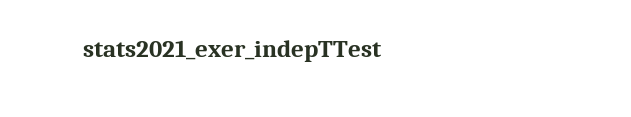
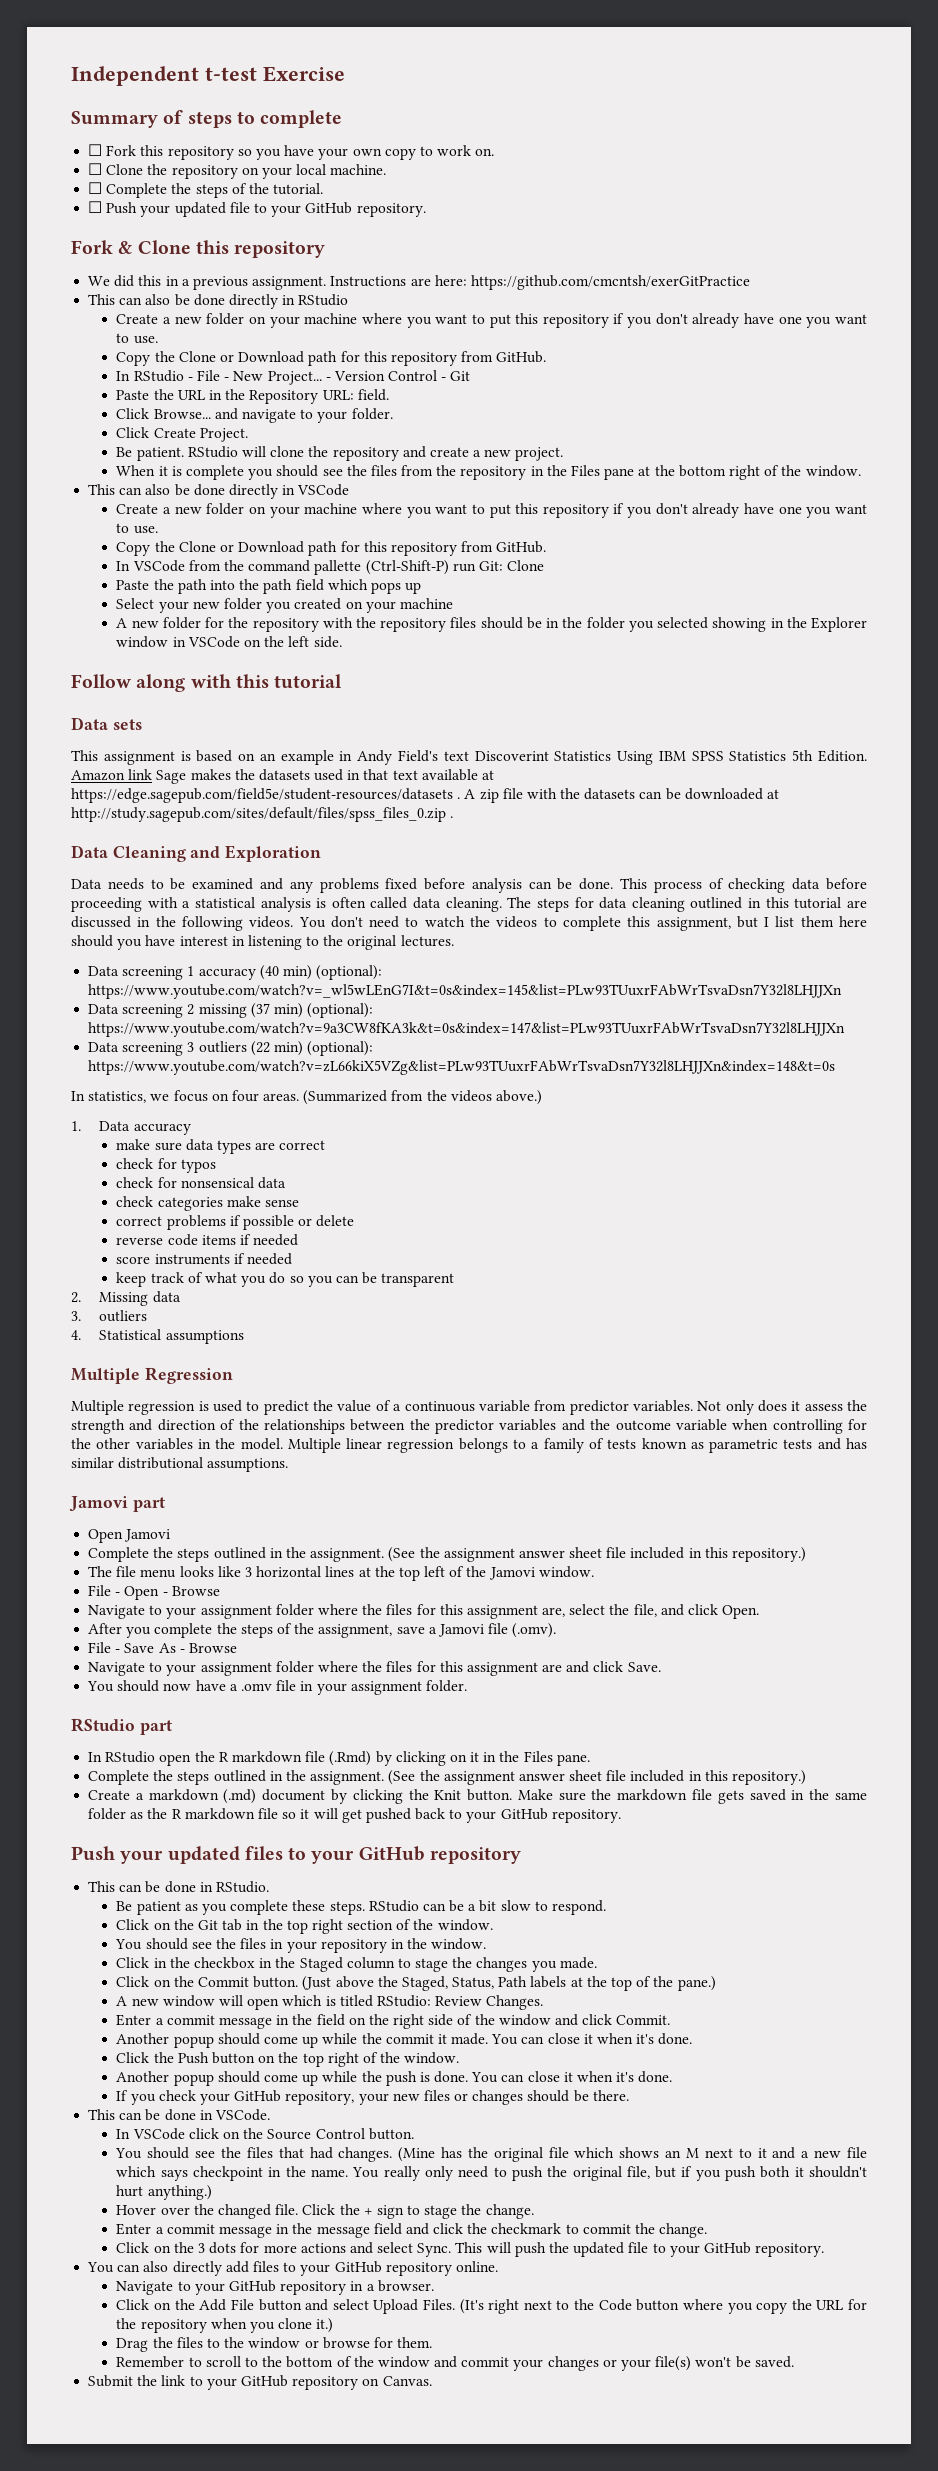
- stats2021_exer_indepTTest
+ Independent t-test Exercise
+ Summary of steps to complete
+ ☐ Fork this repository so you have your own copy to work on.
+ ☐ Clone the repository on your local machine.
+ ☐ Complete the steps of the tutorial.
+ ☐ Push your updated file to your GitHub repository.
+ Fork & Clone this repository
+ We did this in a previous assignment. Instructions are here: https://github.com/cmcntsh/exerGitPractice
+ This can also be done directly in RStudio
+ Create a new folder on your machine where you want to put this repository if you don't already have one you want to use.
+ Copy the Clone or Download path for this repository from GitHub.
+ In RStudio - File - New Project... - Version Control - Git
+ Paste the URL in the Repository URL: field.
+ Click Browse... and navigate to your folder.
+ Click Create Project.
+ Be patient. RStudio will clone the repository and create a new project.
+ When it is complete you should see the files from the repository in the Files pane at the bottom right of the window.
+ This can also be done directly in VSCode
+ Create a new folder on your machine where you want to put this repository if you don't already have one you want to use.
+ Copy the Clone or Download path for this repository from GitHub.
+ In VSCode from the command pallette (Ctrl-Shift-P) run Git: Clone
+ Paste the path into the path field which pops up
+ Select your new folder you created on your machine
+ A new folder for the repository with the repository files should be in the folder you selected showing in the Explorer window in VSCode on the left side.
+ Follow along with this tutorial
+ Data sets
+ This assignment is based on an example in Andy Field's text Discoverint Statistics Using IBM SPSS Statistics 5th Edition. Amazon link Sage makes the datasets used in that text available at https://edge.sagepub.com/field5e/student-resources/datasets . A zip file with the datasets can be downloaded at http://study.sagepub.com/sites/default/files/spss_files_0.zip .
+ Data Cleaning and Exploration
+ Data needs to be examined and any problems fixed before analysis can be done. This process of checking data before proceeding with a statistical analysis is often called data cleaning. The steps for data cleaning outlined in this tutorial are discussed in the following videos. You don't need to watch the videos to complete this assignment, but I list them here should you have interest in listening to the original lectures.
+ Data screening 1 accuracy (40 min) (optional): https://www.youtube.com/watch?v=_wl5wLEnG7I&t=0s&index=145&list=PLw93TUuxrFAbWrTsvaDsn7Y32l8LHJJXn
+ Data screening 2 missing (37 min) (optional): https://www.youtube.com/watch?v=9a3CW8fKA3k&t=0s&index=147&list=PLw93TUuxrFAbWrTsvaDsn7Y32l8LHJJXn
+ Data screening 3 outliers (22 min) (optional): https://www.youtube.com/watch?v=zL66kiX5VZg&list=PLw93TUuxrFAbWrTsvaDsn7Y32l8LHJJXn&index=148&t=0s
+ In statistics, we focus on four areas. (Summarized from the videos above.)
+ 1. Data accuracy
+ make sure data types are correct
+ check for typos
+ check for nonsensical data
+ check categories make sense
+ correct problems if possible or delete
+ reverse code items if needed
+ score instruments if needed
+ keep track of what you do so you can be transparent
+ 2. Missing data
+ 3. outliers
+ 4. Statistical assumptions
+ Multiple Regression
+ Multiple regression is used to predict the value of a continuous variable from predictor variables. Not only does it assess the strength and direction of the relationships between the predictor variables and the outcome variable when controlling for the other variables in the model. Multiple linear regression belongs to a family of tests known as parametric tests and has similar distributional assumptions.
+ Jamovi part
+ Open Jamovi
+ Complete the steps outlined in the assignment. (See the assignment answer sheet file included in this repository.)
+ The file menu looks like 3 horizontal lines at the top left of the Jamovi window.
+ File - Open - Browse
+ Navigate to your assignment folder where the files for this assignment are, select the file, and click Open.
+ After you complete the steps of the assignment, save a Jamovi file (.omv).
+ File - Save As - Browse
+ Navigate to your assignment folder where the files for this assignment are and click Save.
+ You should now have a .omv file in your assignment folder.
+ RStudio part
+ In RStudio open the R markdown file (.Rmd) by clicking on it in the Files pane.
+ Complete the steps outlined in the assignment. (See the assignment answer sheet file included in this repository.)
+ Create a markdown (.md) document by clicking the Knit button. Make sure the markdown file gets saved in the same folder as the R markdown file so it will get pushed back to your GitHub repository.
+ Push your updated files to your GitHub repository
+ This can be done in RStudio.
+ Be patient as you complete these steps. RStudio can be a bit slow to respond.
+ Click on the Git tab in the top right section of the window.
+ You should see the files in your repository in the window.
+ Click in the checkbox in the Staged column to stage the changes you made.
+ Click on the Commit button. (Just above the Staged, Status, Path labels at the top of the pane.)
+ A new window will open which is titled RStudio: Review Changes.
+ Enter a commit message in the field on the right side of the window and click Commit.
+ Another popup should come up while the commit it made. You can close it when it's done.
+ Click the Push button on the top right of the window.
+ Another popup should come up while the push is done. You can close it when it's done.
+ If you check your GitHub repository, your new files or changes should be there.
+ This can be done in VSCode.
+ In VSCode click on the Source Control button.
+ You should see the files that had changes. (Mine has the original file which shows an M next to it and a new file which says checkpoint in the name. You really only need to push the original file, but if you push both it shouldn't hurt anything.)
+ Hover over the changed file. Click the + sign to stage the change.
+ Enter a commit message in the message field and click the checkmark to commit the change.
+ Click on the 3 dots for more actions and select Sync. This will push the updated file to your GitHub repository.
+ You can also directly add files to your GitHub repository online.
+ Navigate to your GitHub repository in a browser.
+ Click on the Add File button and select Upload Files. (It's right next to the Code button where you copy the URL for the repository when you clone it.)
+ Drag the files to the window or browse for them.
+ Remember to scroll to the bottom of the window and commit your changes or your file(s) won't be saved.
+ Submit the link to your GitHub repository on Canvas.

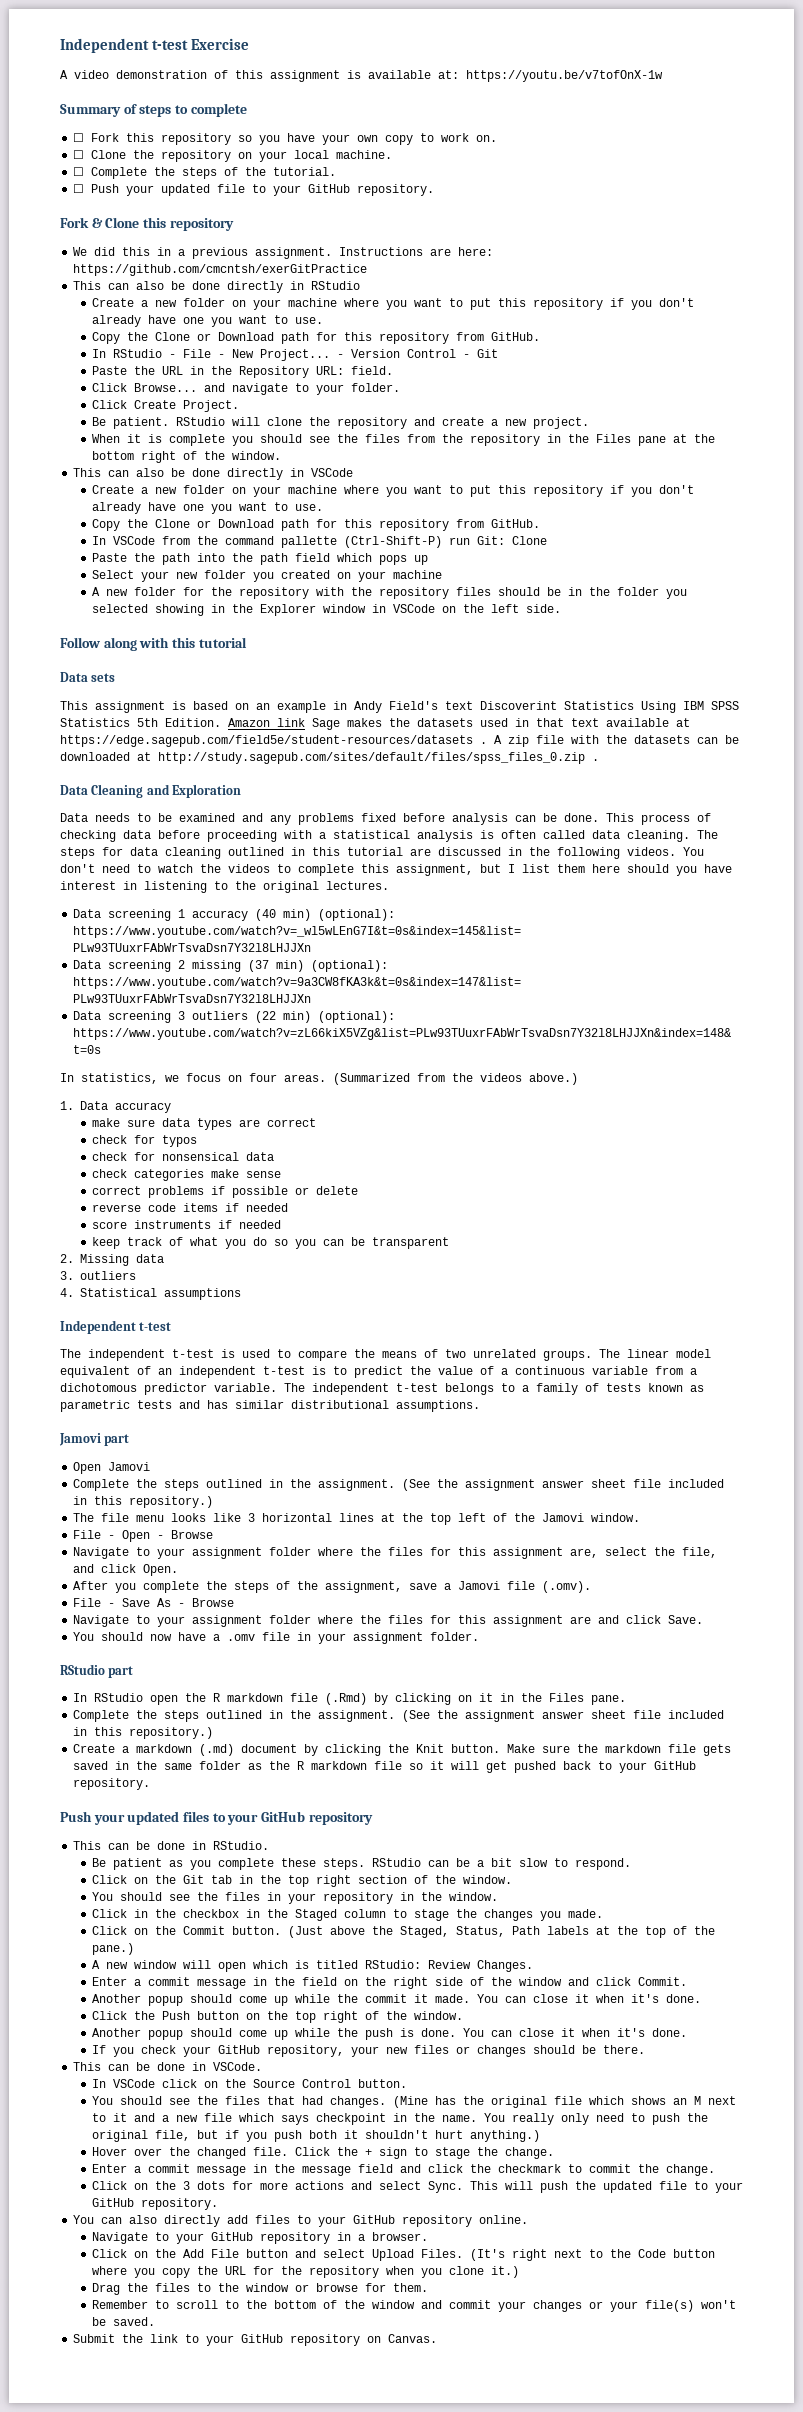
+ A video demonstration of this assignment is available at: https://youtu.be/v7tofOnX-1w
  4. Statistical assumptions
- Multiple Regression
- Multiple regression is used to predict the value of a continuous variable from predictor variables. Not only does it assess the strength and direction of the relationships between the predictor variables and the outcome variable when controlling for the other variables in the model. Multiple linear regression belongs to a family of tests known as parametric tests and has similar distributional assumptions.
+ Independent t-test
+ The independent t-test is used to compare the means of two unrelated groups. The linear model equivalent of an independent t-test is to predict the value of a continuous variable from a dichotomous predictor variable. The independent t-test belongs to a family of tests known as parametric tests and has similar distributional assumptions.

